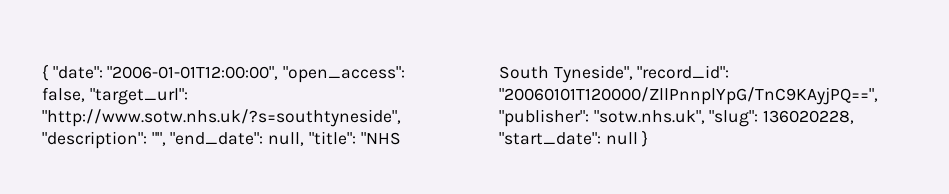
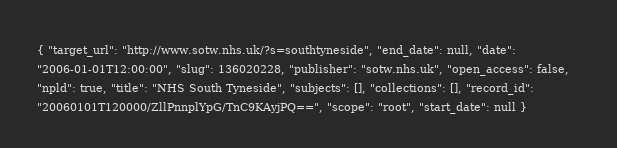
- { "date": "2006-01-01T12:00:00", "open_access": false, "target_url": "http://www.sotw.nhs.uk/?s=southtyneside", "description": "", "end_date": null, "title": "NHS South Tyneside", "record_id": "20060101T120000/ZllPnnplYpG/TnC9KAyjPQ==", "publisher": "sotw.nhs.uk", "slug": 136020228, "start_date": null }
+ { "target_url": "http://www.sotw.nhs.uk/?s=southtyneside", "end_date": null, "date": "2006-01-01T12:00:00", "slug": 136020228, "publisher": "sotw.nhs.uk", "open_access": false, "npld": true, "title": "NHS South Tyneside", "subjects": [], "collections": [], "record_id": "20060101T120000/ZllPnnplYpG/TnC9KAyjPQ==", "scope": "root", "start_date": null }

